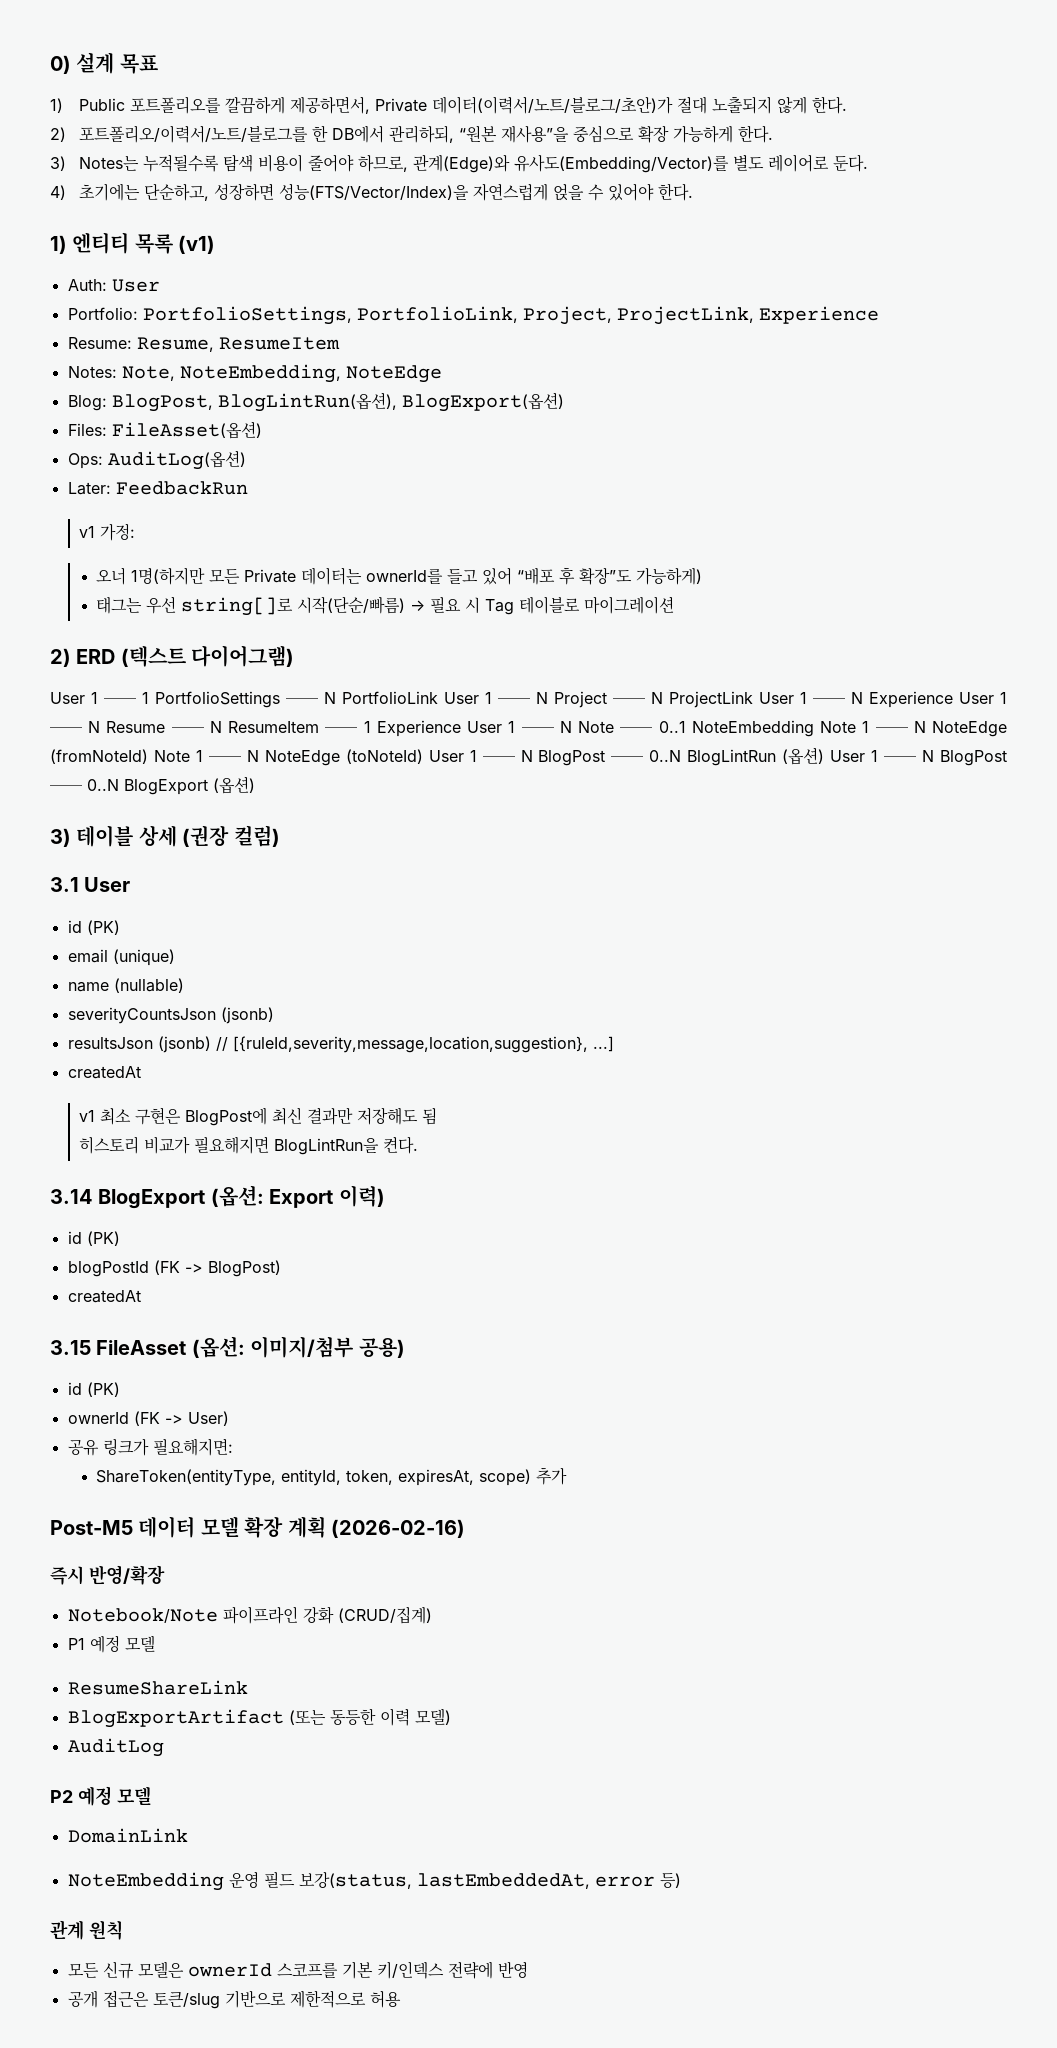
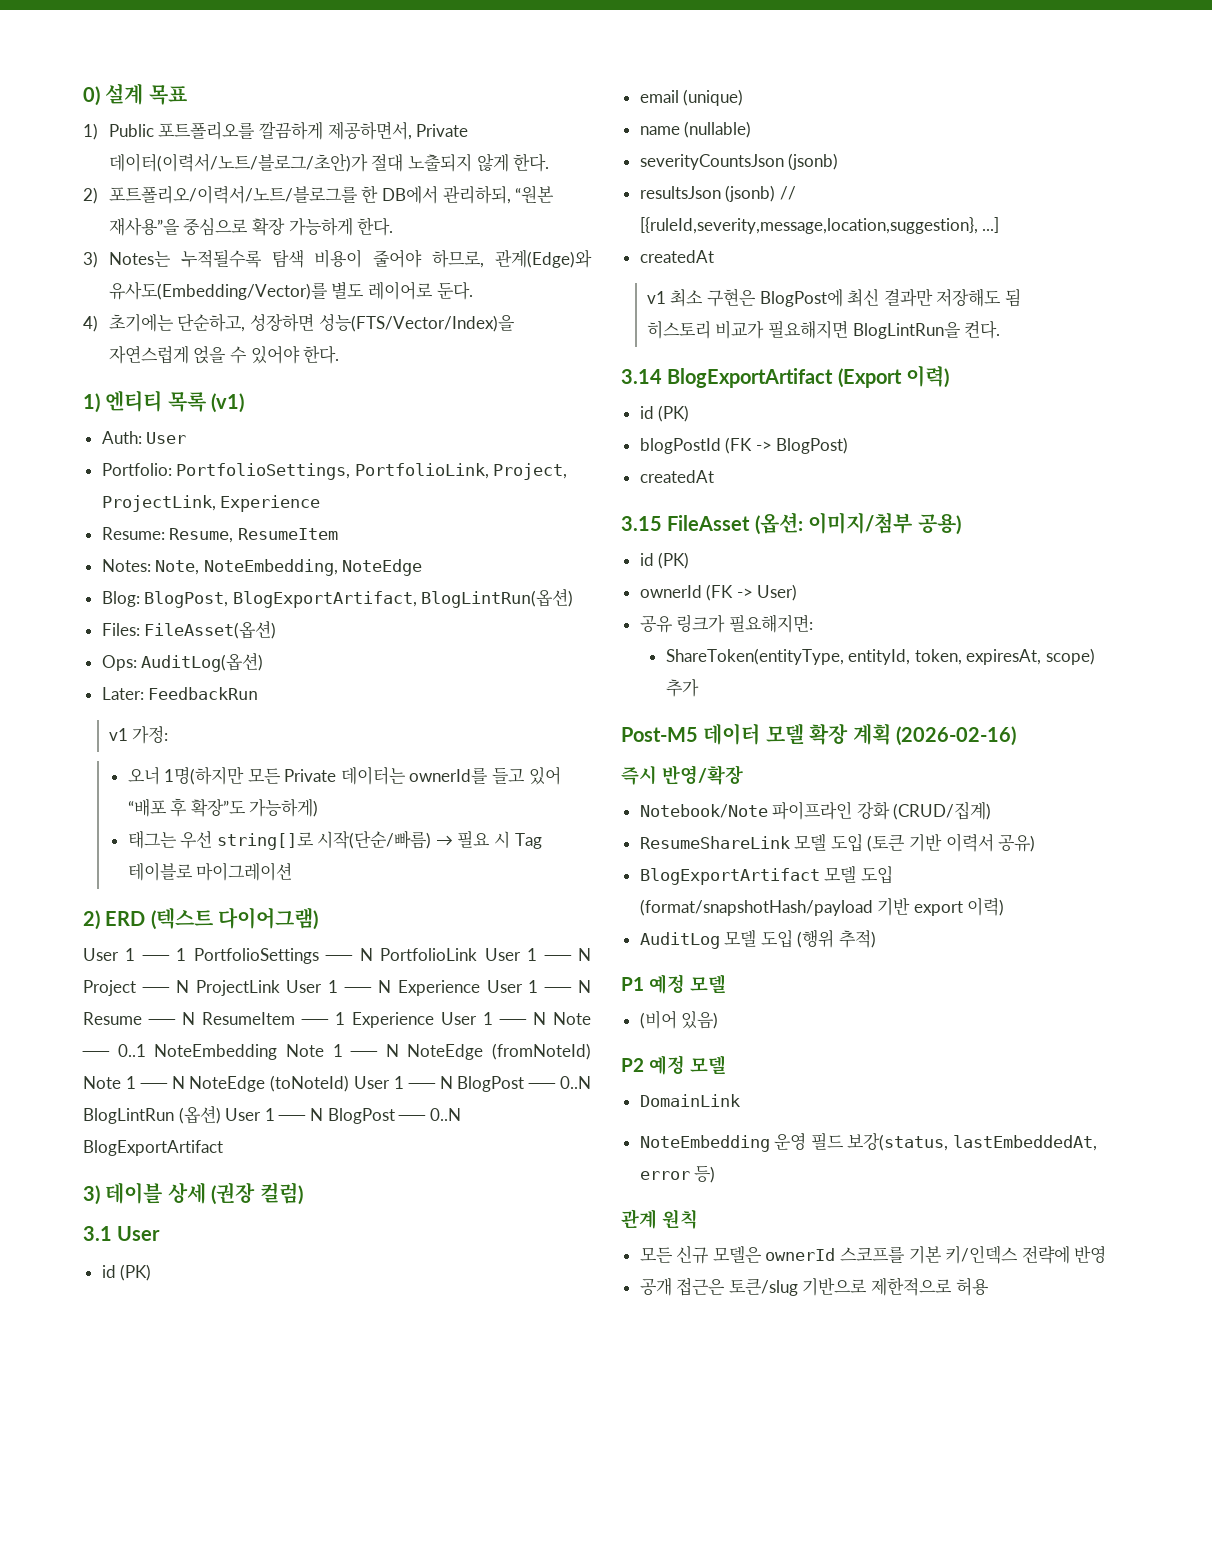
- Blog: BlogPost, BlogLintRun(옵션), BlogExport(옵션)
+ Blog: BlogPost, BlogExportArtifact, BlogLintRun(옵션)
- User 1 ── 1 PortfolioSettings ── N PortfolioLink User 1 ── N Project ── N ProjectLink User 1 ── N Experience User 1 ── N Resume ── N ResumeItem ── 1 Experience User 1 ── N Note ── 0..1 NoteEmbedding Note 1 ── N NoteEdge (fromNoteId) Note 1 ── N NoteEdge (toNoteId) User 1 ── N BlogPost ── 0..N BlogLintRun (옵션) User 1 ── N BlogPost ── 0..N BlogExport (옵션)
+ User 1 ── 1 PortfolioSettings ── N PortfolioLink User 1 ── N Project ── N ProjectLink User 1 ── N Experience User 1 ── N Resume ── N ResumeItem ── 1 Experience User 1 ── N Note ── 0..1 NoteEmbedding Note 1 ── N NoteEdge (fromNoteId) Note 1 ── N NoteEdge (toNoteId) User 1 ── N BlogPost ── 0..N BlogLintRun (옵션) User 1 ── N BlogPost ── 0..N BlogExportArtifact
- 3.14 BlogExport (옵션: Export 이력)
+ 3.14 BlogExportArtifact (Export 이력)
+ ResumeShareLink 모델 도입 (토큰 기반 이력서 공유)
+ BlogExportArtifact 모델 도입 (format/snapshotHash/payload 기반 export 이력)
+ AuditLog 모델 도입 (행위 추적)
  P1 예정 모델
- ResumeShareLink
- BlogExportArtifact (또는 동등한 이력 모델)
- AuditLog
+ (비어 있음)

